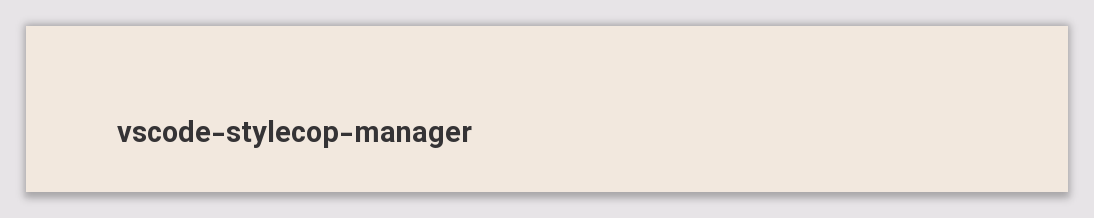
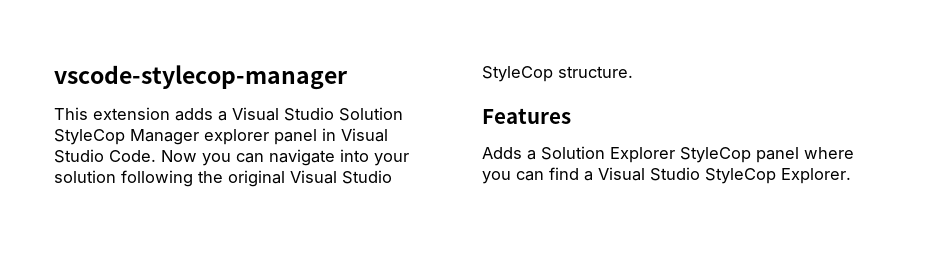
+ This extension adds a Visual Studio Solution StyleCop Manager explorer panel in Visual Studio Code. Now you can navigate into your solution following the original Visual Studio StyleCop structure.
+ Features
+ Adds a Solution Explorer StyleCop panel where you can find a Visual Studio StyleCop Explorer.

